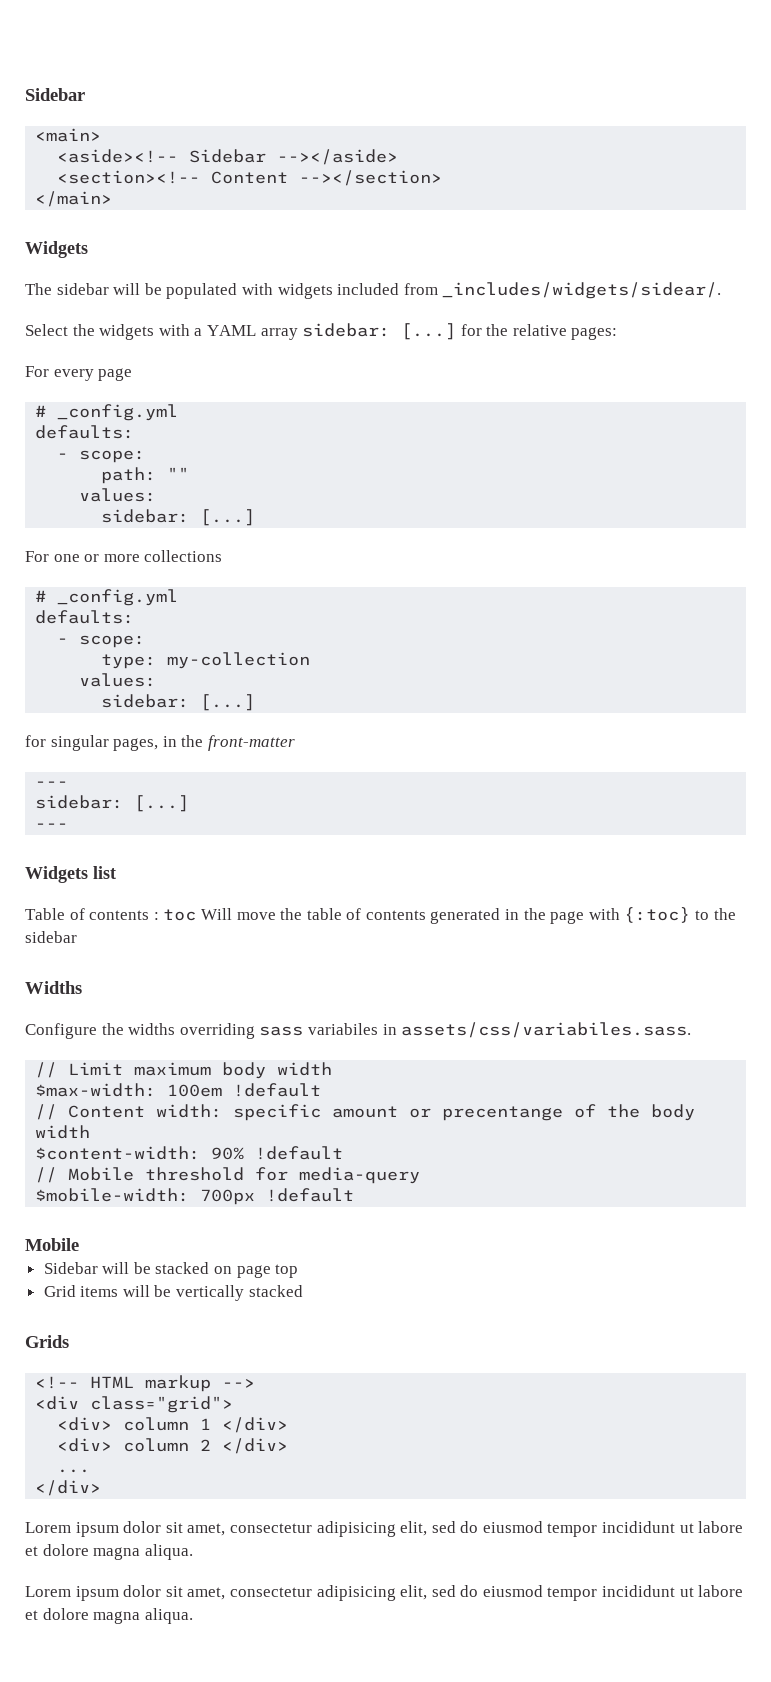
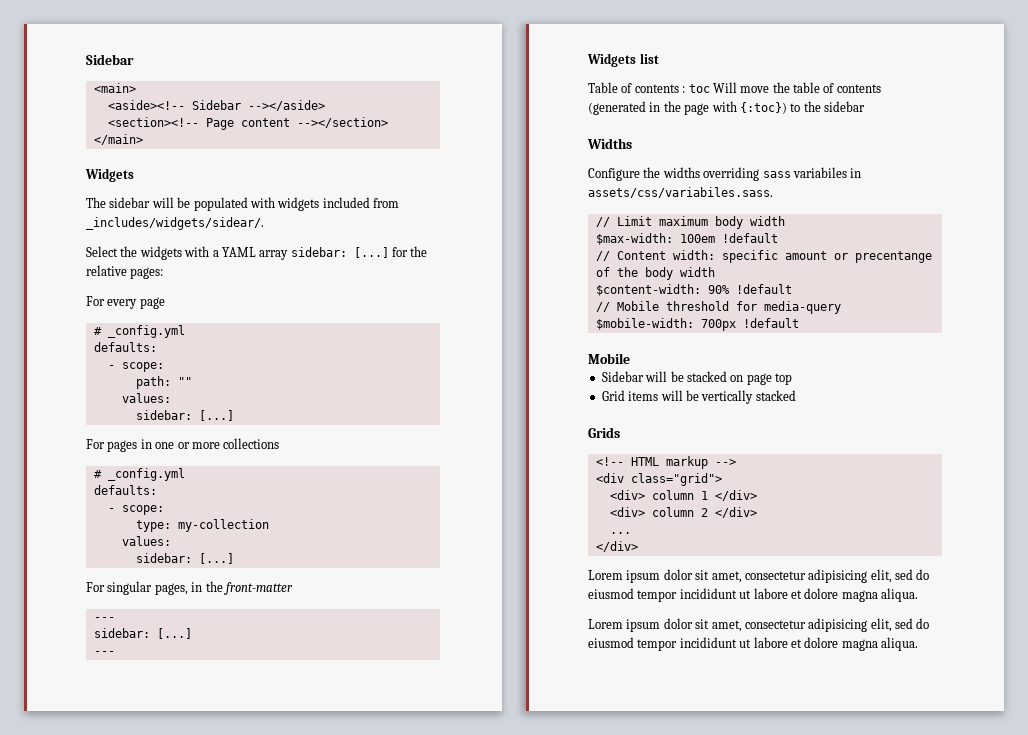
- <section><!-- Content --></section>
+ <section><!-- Page content --></section>
- For one or more collections
+ For pages in one or more collections
- for singular pages, in the front-matter
+ For singular pages, in the front-matter
- Table of contents : toc Will move the table of contents generated in the page with {:toc} to the sidebar
+ Table of contents : toc Will move the table of contents (generated in the page with {:toc}) to the sidebar

